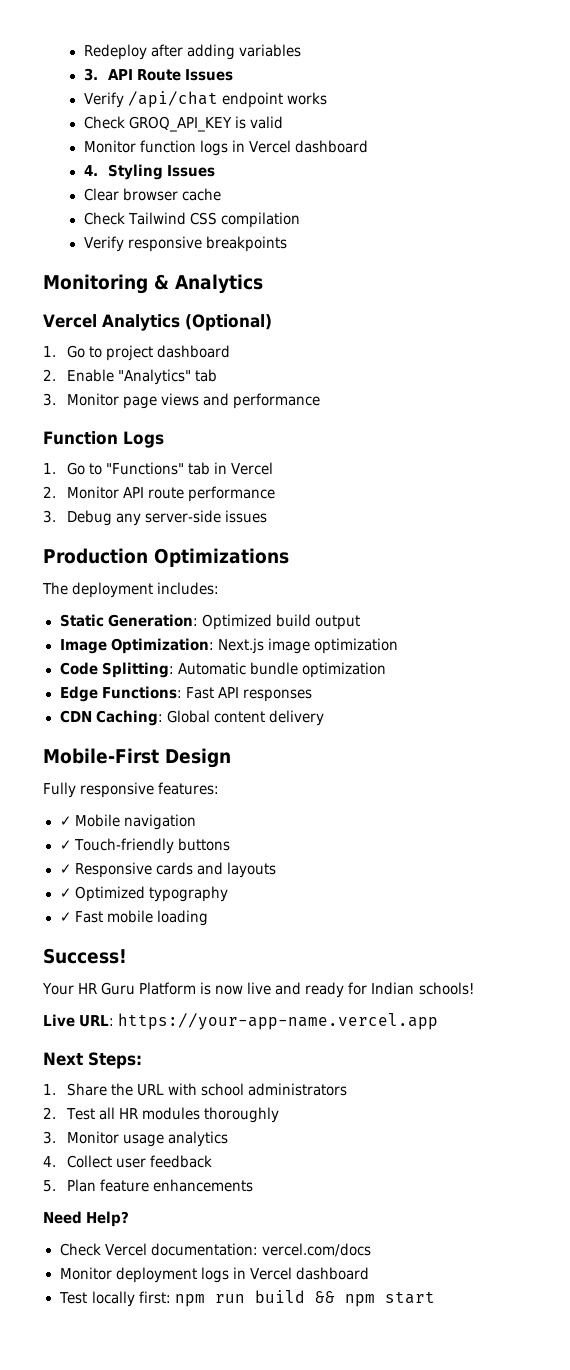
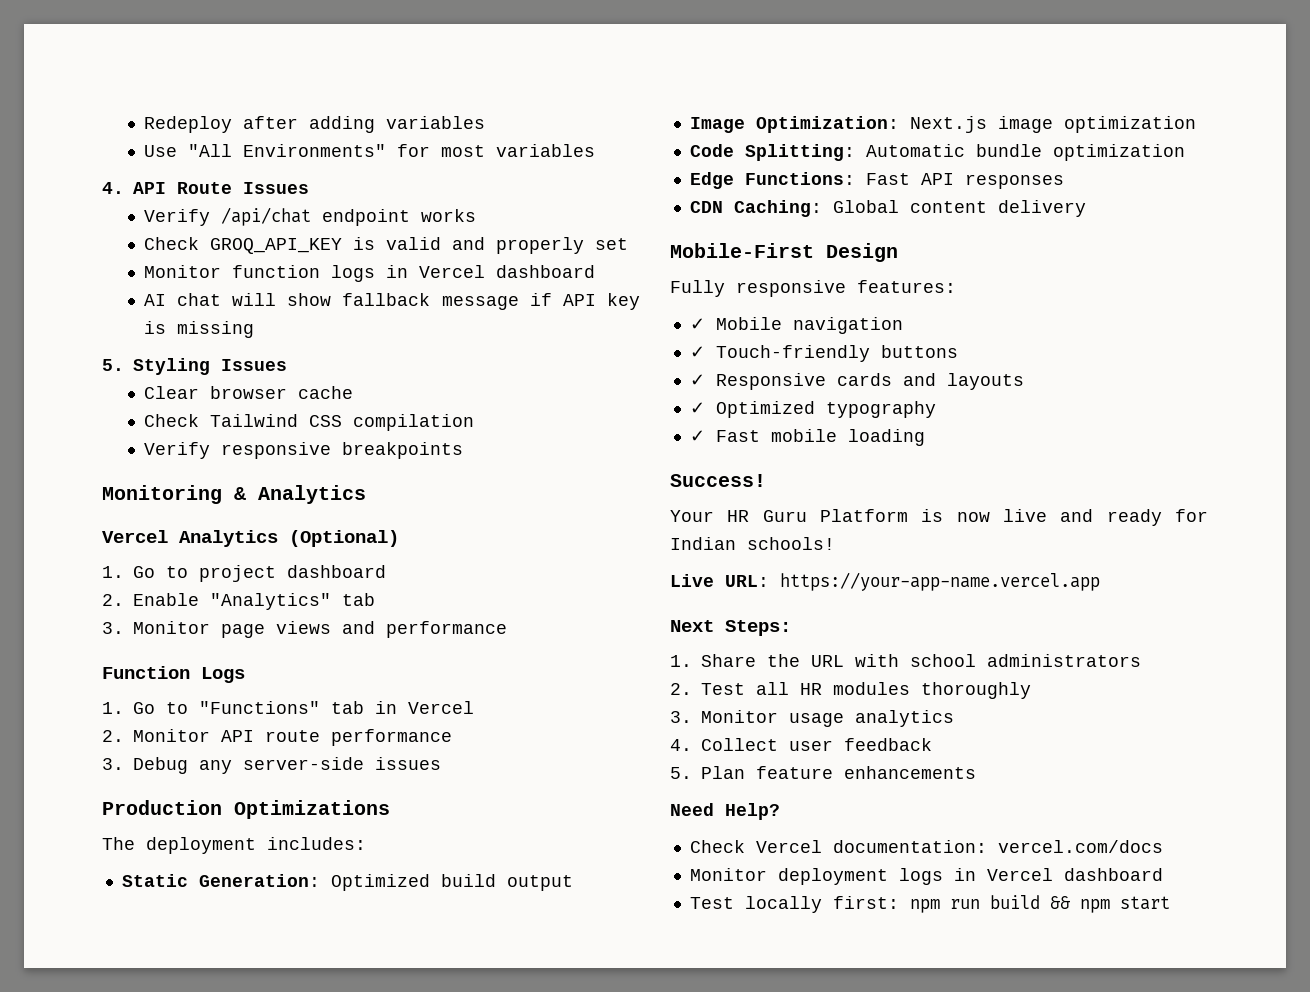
- 3. API Route Issues
+ Use "All Environments" for most variables
+ 4. API Route Issues
- Check GROQ_API_KEY is valid
+ Check GROQ_API_KEY is valid and properly set
- 4. Styling Issues
+ AI chat will show fallback message if API key is missing
+ 5. Styling Issues

